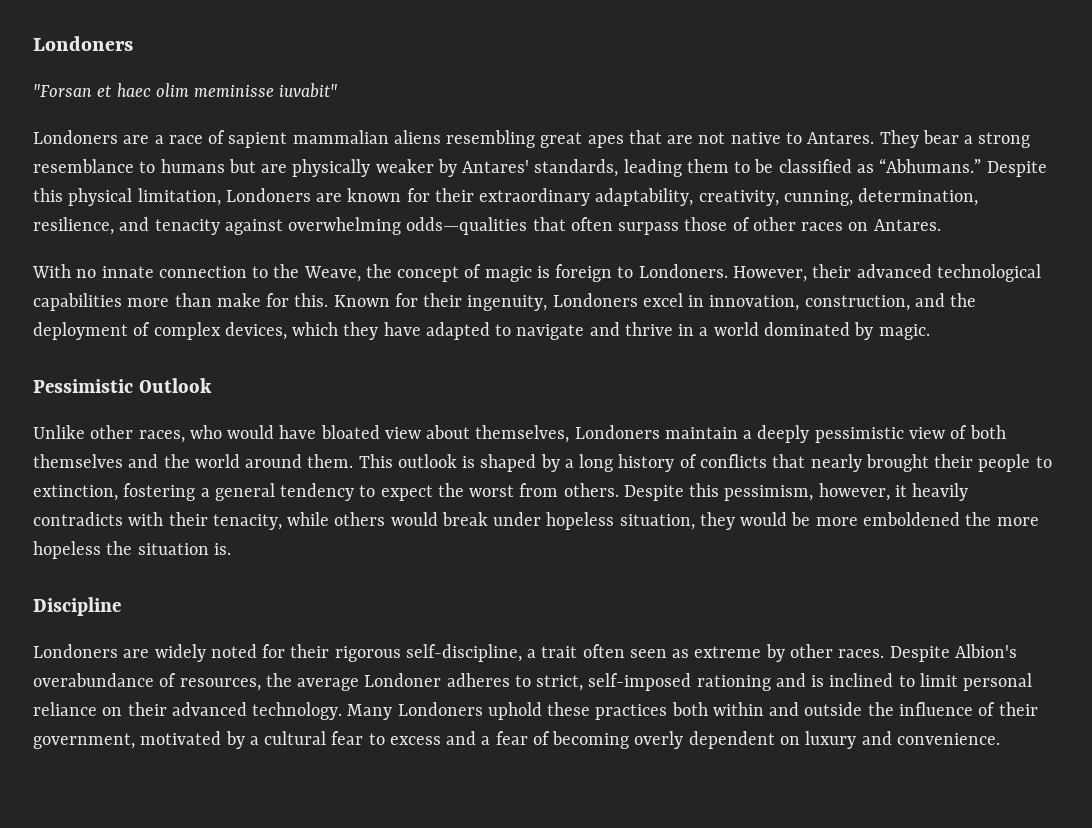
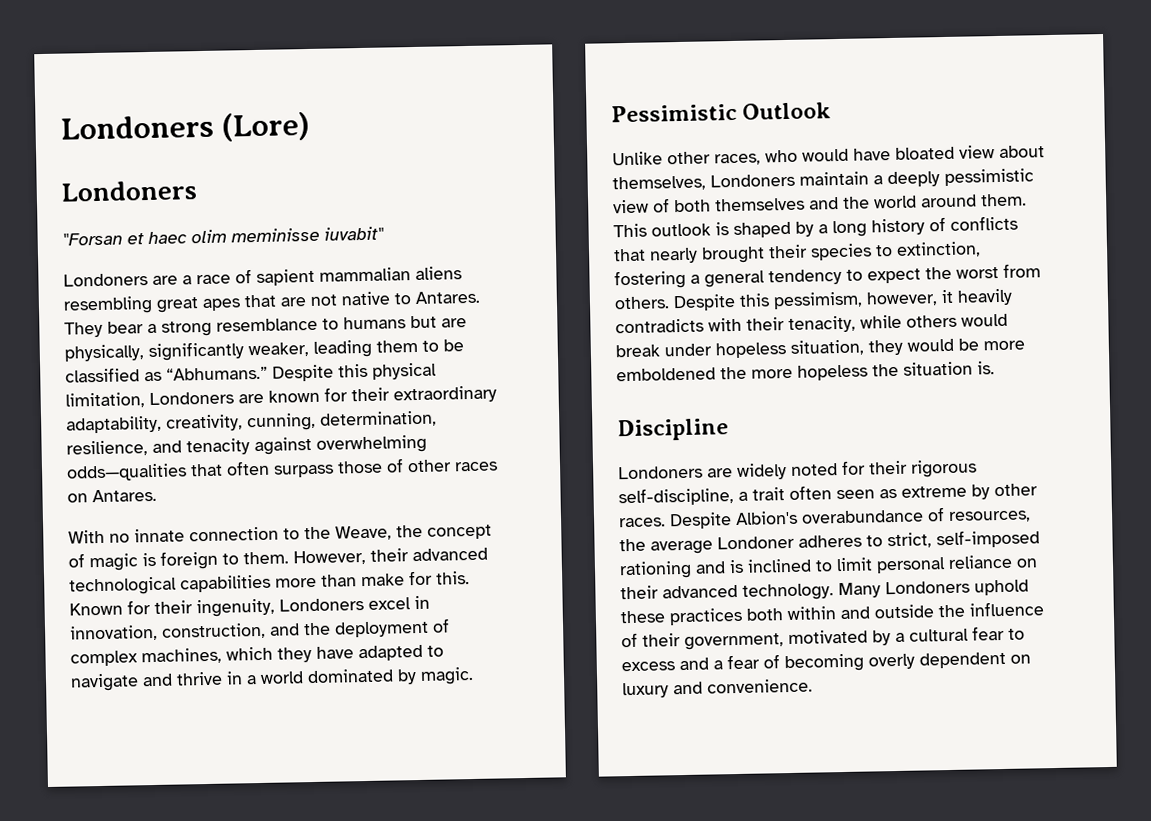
+ Londoners (Lore)
- They bear a strong resemblance to humans but are physically weaker by Antares' standards, leading them to be classified as “Abhumans.”
+ They bear a strong resemblance to humans but are physically, significantly weaker, leading them to be classified as “Abhumans.”
- With no innate connection to the Weave, the concept of magic is foreign to Londoners.
+ With no innate connection to the Weave, the concept of magic is foreign to them.
- Known for their ingenuity, Londoners excel in innovation, construction, and the deployment of complex devices, which they have adapted to navigate and thrive in a world dominated by magic.
+ Known for their ingenuity, Londoners excel in innovation, construction, and the deployment of complex machines, which they have adapted to navigate and thrive in a world dominated by magic.
- This outlook is shaped by a long history of conflicts that nearly brought their people to extinction, fostering a general tendency to expect the worst from others.
+ This outlook is shaped by a long history of conflicts that nearly brought their species to extinction, fostering a general tendency to expect the worst from others.

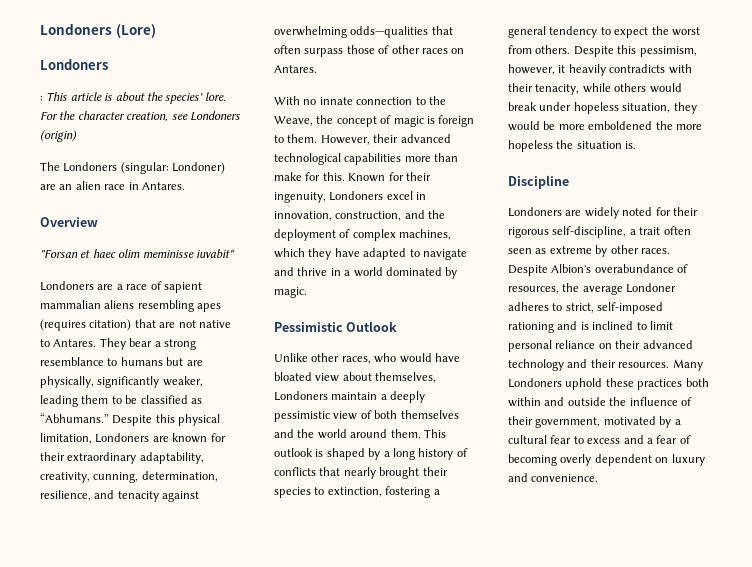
+ : This article is about the species' lore. For the character creation, see Londoners (origin)
+ The Londoners (singular: Londoner) are an alien race in Antares.
+ Overview
- Londoners are a race of sapient mammalian aliens resembling great apes that are not native to Antares.
+ Londoners are a race of sapient mammalian aliens resembling apes (requires citation) that are not native to Antares.
- Despite Albion's overabundance of resources, the average Londoner adheres to strict, self-imposed rationing and is inclined to limit personal reliance on their advanced technology.
+ Despite Albion's overabundance of resources, the average Londoner adheres to strict, self-imposed rationing and is inclined to limit personal reliance on their advanced technology and their resources.

